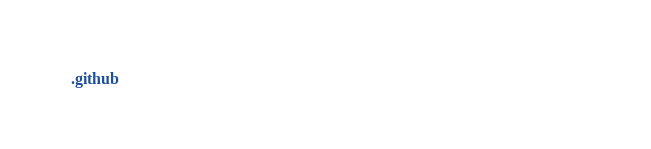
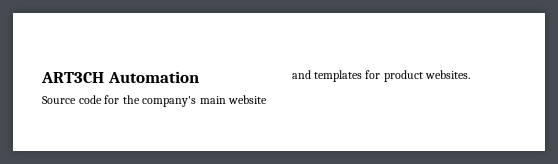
- .github
+ ART3CH Automation
+ Source code for the company's main website and templates for product websites.

